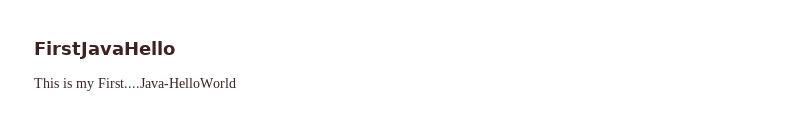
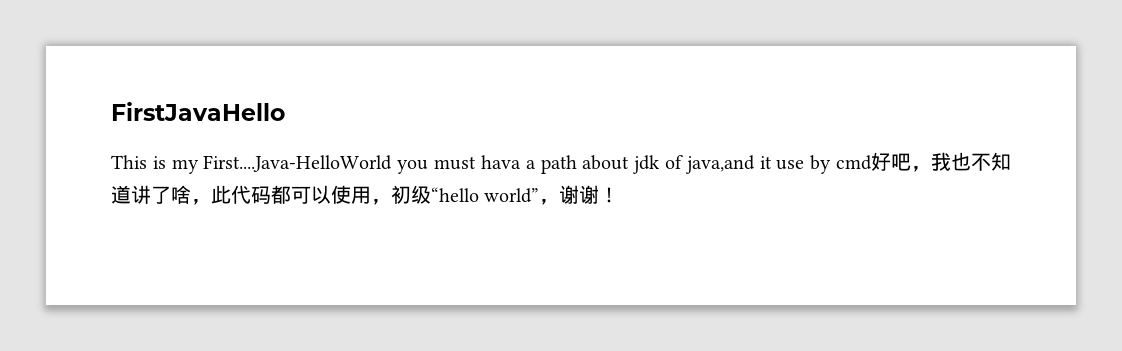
- This is my First....Java-HelloWorld
+ This is my First....Java-HelloWorld you must hava a path about jdk of java,and it use by cmd好吧，我也不知道讲了啥，此代码都可以使用，初级“hello world”，谢谢！

